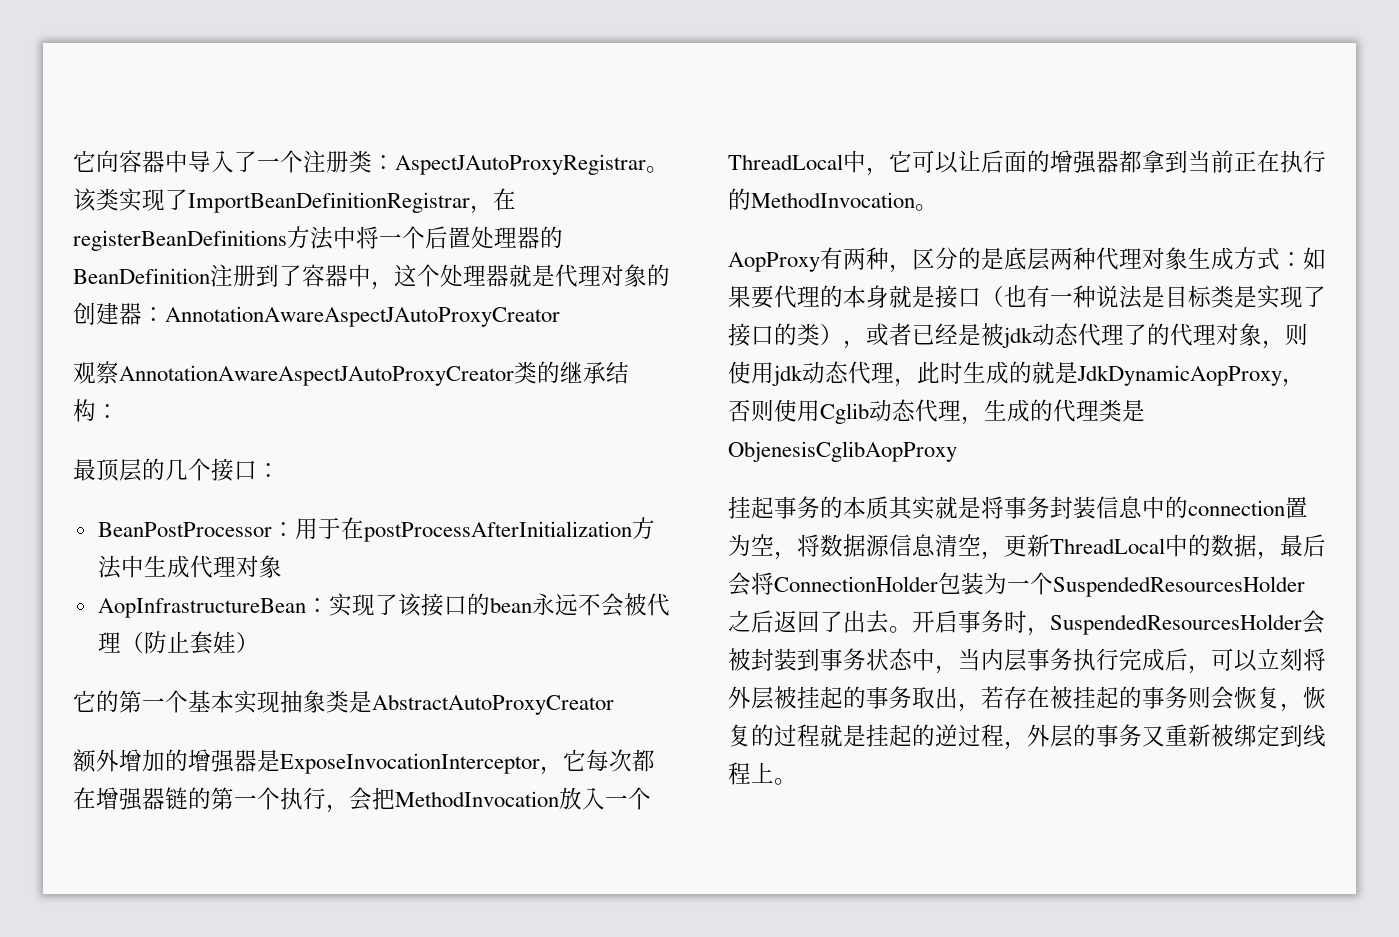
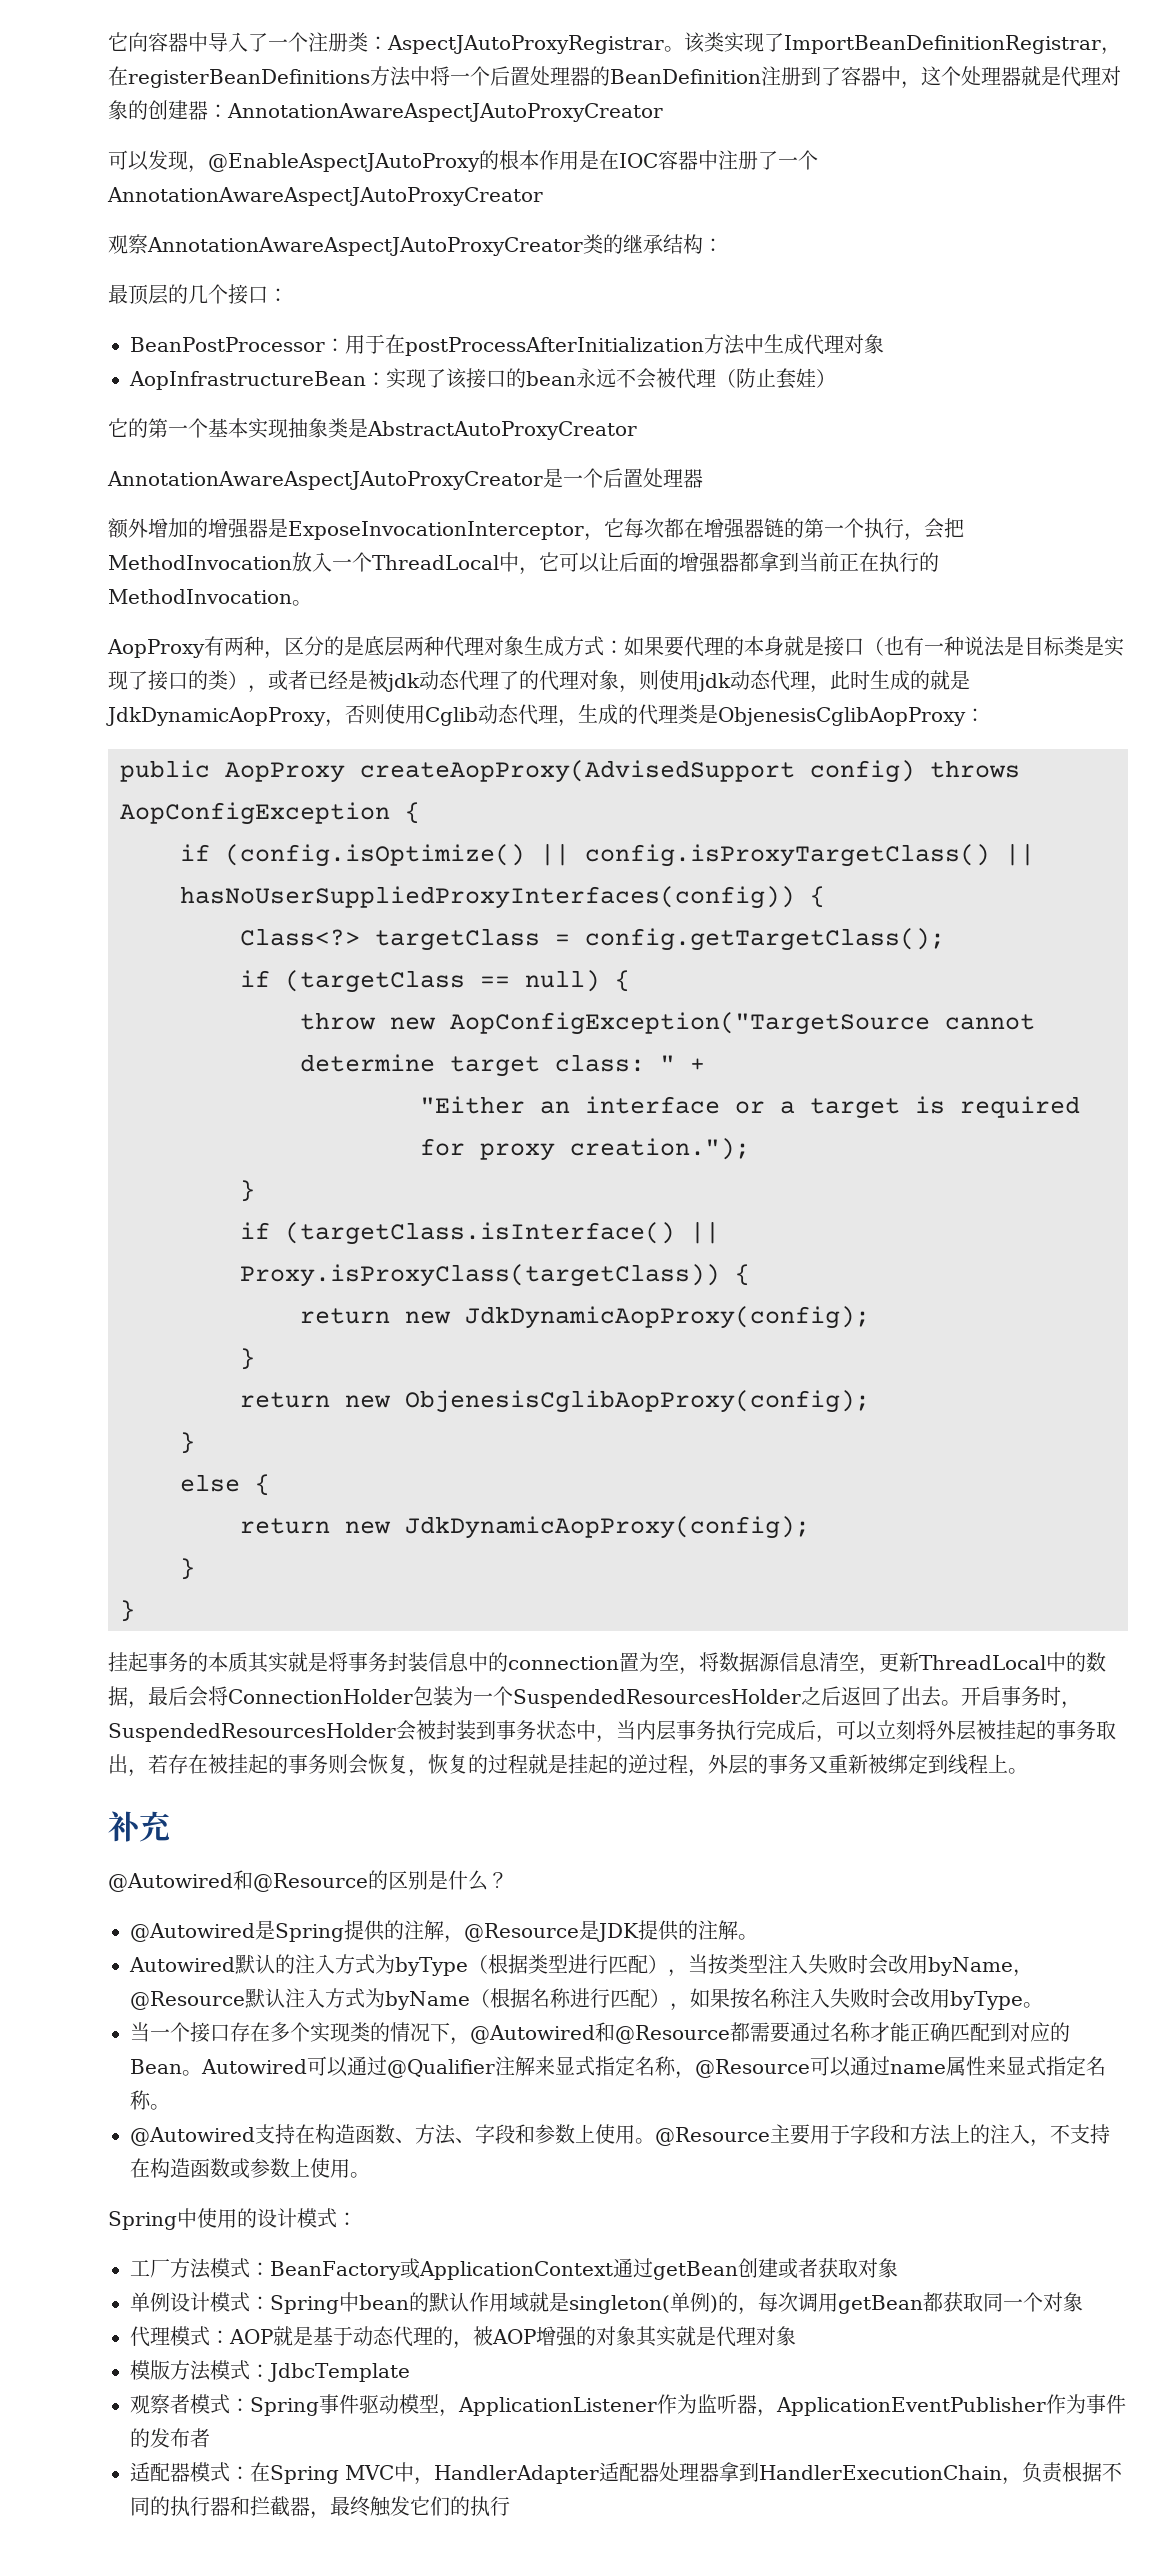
+ 可以发现，@EnableAspectJAutoProxy的根本作用是在IOC容器中注册了一个AnnotationAwareAspectJAutoProxyCreator
+ AnnotationAwareAspectJAutoProxyCreator是一个后置处理器
- AopProxy有两种，区分的是底层两种代理对象生成方式：如果要代理的本身就是接口（也有一种说法是目标类是实现了接口的类），或者已经是被jdk动态代理了的代理对象，则使用jdk动态代理，此时生成的就是JdkDynamicAopProxy，否则使用Cglib动态代理，生成的代理类是ObjenesisCglibAopProxy
+ AopProxy有两种，区分的是底层两种代理对象生成方式：如果要代理的本身就是接口（也有一种说法是目标类是实现了接口的类），或者已经是被jdk动态代理了的代理对象，则使用jdk动态代理，此时生成的就是JdkDynamicAopProxy，否则使用Cglib动态代理，生成的代理类是ObjenesisCglibAopProxy：
+ public AopProxy createAopProxy(AdvisedSupport config) throws AopConfigException {
+ if (config.isOptimize() || config.isProxyTargetClass() || hasNoUserSuppliedProxyInterfaces(config)) {
+ Class<?> targetClass = config.getTargetClass();
+ if (targetClass == null) {
+ throw new AopConfigException("TargetSource cannot determine target class: " +
+ "Either an interface or a target is required for proxy creation.");
+ }
+ if (targetClass.isInterface() || Proxy.isProxyClass(targetClass)) {
+ return new JdkDynamicAopProxy(config);
+ }
+ return new ObjenesisCglibAopProxy(config);
+ }
+ else {
+ return new JdkDynamicAopProxy(config);
+ }
+ }
+ 补充
+ @Autowired和@Resource的区别是什么？
+ @Autowired是Spring提供的注解，@Resource是JDK提供的注解。
+ Autowired默认的注入方式为byType（根据类型进行匹配），当按类型注入失败时会改用byName，@Resource默认注入方式为byName（根据名称进行匹配），如果按名称注入失败时会改用byType。
+ 当一个接口存在多个实现类的情况下，@Autowired和@Resource都需要通过名称才能正确匹配到对应的Bean。Autowired可以通过@Qualifier注解来显式指定名称，@Resource可以通过name属性来显式指定名称。
+ @Autowired支持在构造函数、方法、字段和参数上使用。@Resource主要用于字段和方法上的注入，不支持在构造函数或参数上使用。
+ Spring中使用的设计模式：
+ 工厂方法模式：BeanFactory或ApplicationContext通过getBean创建或者获取对象
+ 单例设计模式：Spring中bean的默认作用域就是singleton(单例)的，每次调用getBean都获取同一个对象
+ 代理模式：AOP就是基于动态代理的，被AOP增强的对象其实就是代理对象
+ 模版方法模式：JdbcTemplate
+ 观察者模式：Spring事件驱动模型，ApplicationListener作为监听器，ApplicationEventPublisher作为事件的发布者
+ 适配器模式：在Spring MVC中，HandlerAdapter适配器处理器拿到HandlerExecutionChain，负责根据不同的执行器和拦截器，最终触发它们的执行

